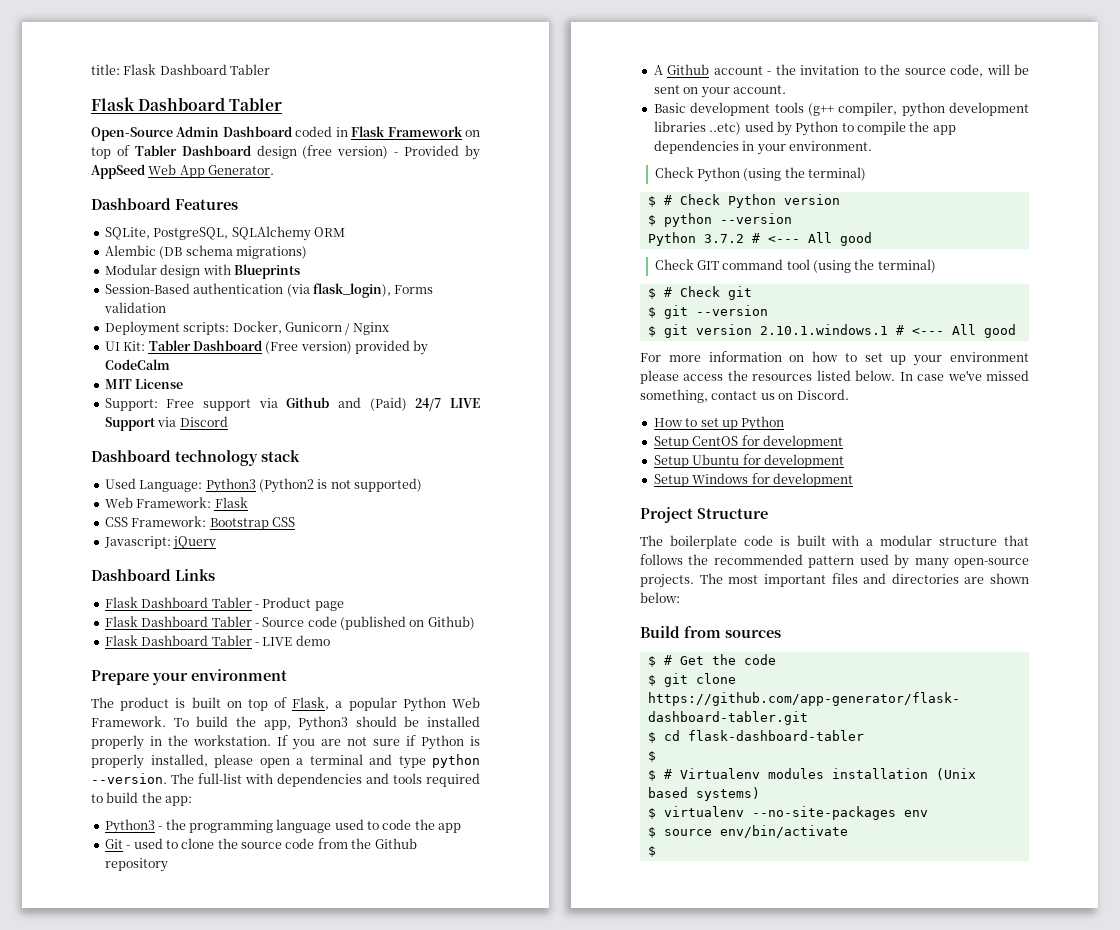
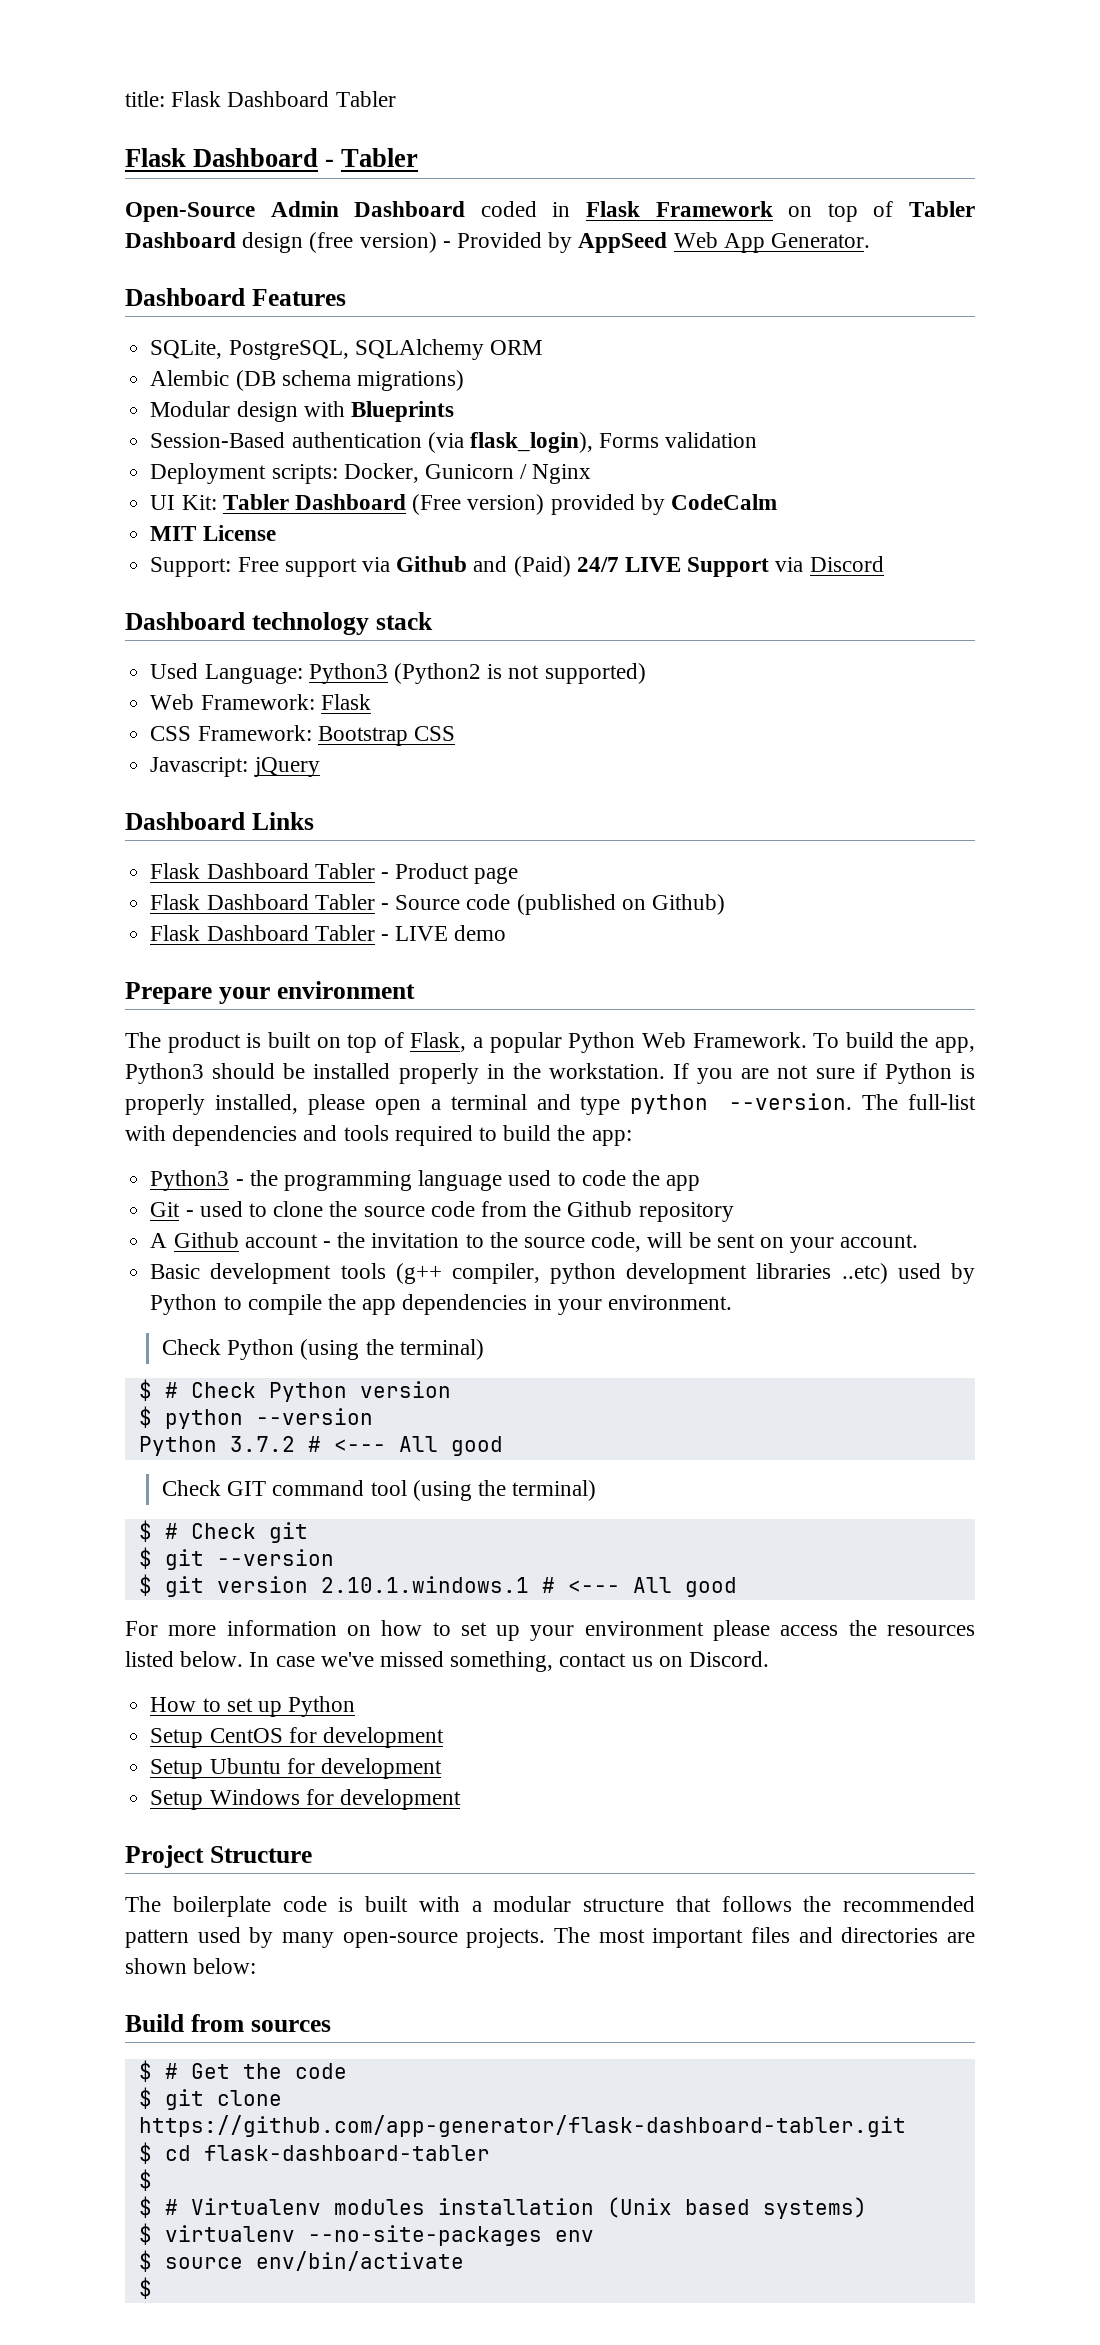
  title: Flask Dashboard Tabler
- Flask Dashboard Tabler
+ Flask Dashboard - Tabler

